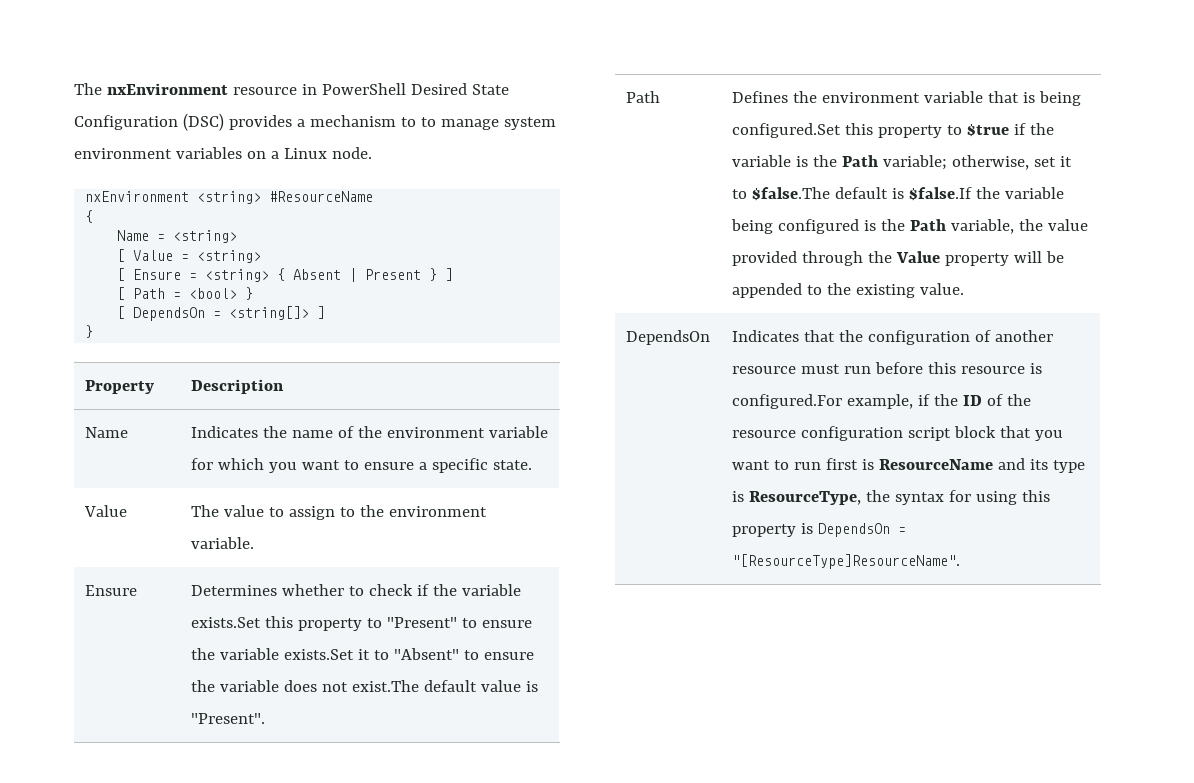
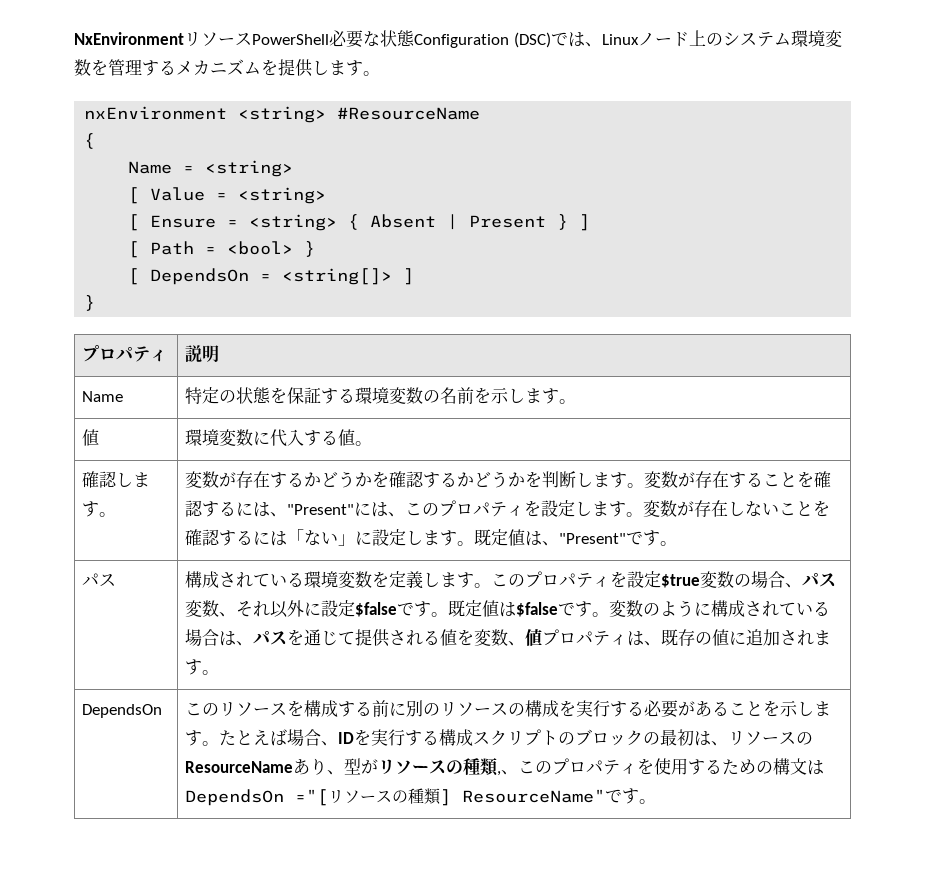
- The nxEnvironment resource in PowerShell Desired State Configuration (DSC) provides a mechanism to to manage system environment variables on a Linux node.
+ NxEnvironmentリソースPowerShell必要な状態Configuration (DSC)では、Linuxノード上のシステム環境変数を管理するメカニズムを提供します。
- Property | Description
- Name | Indicates the name of the environment variable for which you want to ensure a specific state.
- Value | The value to assign to the environment variable.
- Ensure | Determines whether to check if the variable exists.Set this property to "Present" to ensure the variable exists.Set it to "Absent" to ensure the variable does not exist.The default value is "Present".
- Path | Defines the environment variable that is being configured.Set this property to $true if the variable is the Path variable; otherwise, set it to $false.The default is $false.If the variable being configured is the Path variable, the value provided through the Value property will be appended to the existing value.
- DependsOn | Indicates that the configuration of another resource must run before this resource is configured.For example, if the ID of the resource configuration script block that you want to run first is ResourceName and its type is ResourceType, the syntax for using this property is DependsOn = "[ResourceType]ResourceName".
+ プロパティ | 説明
+ Name | 特定の状態を保証する環境変数の名前を示します。
+ 値 | 環境変数に代入する値。
+ 確認します。 | 変数が存在するかどうかを確認するかどうかを判断します。変数が存在することを確認するには、"Present"には、このプロパティを設定します。変数が存在しないことを確認するには「ない」に設定します。既定値は、"Present"です。
+ パス | 構成されている環境変数を定義します。このプロパティを設定$true変数の場合、パス変数、それ以外に設定$falseです。既定値は$falseです。変数のように構成されている場合は、パスを通じて提供される値を変数、値プロパティは、既存の値に追加されます。
+ DependsOn | このリソースを構成する前に別のリソースの構成を実行する必要があることを示します。たとえば場合、IDを実行する構成スクリプトのブロックの最初は、リソースのResourceNameあり、型がリソースの種類,、このプロパティを使用するための構文はDependsOn ="[リソースの種類] ResourceName"です。

